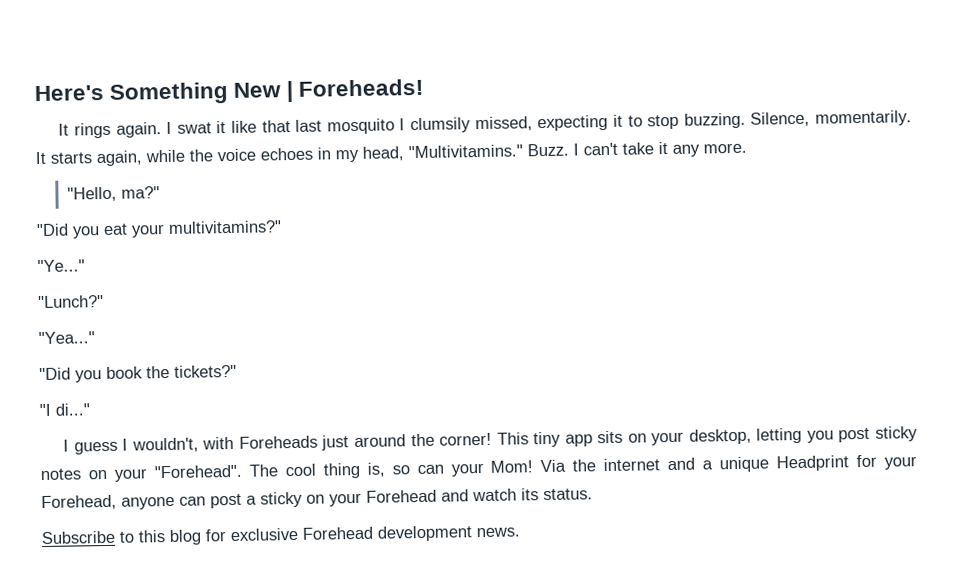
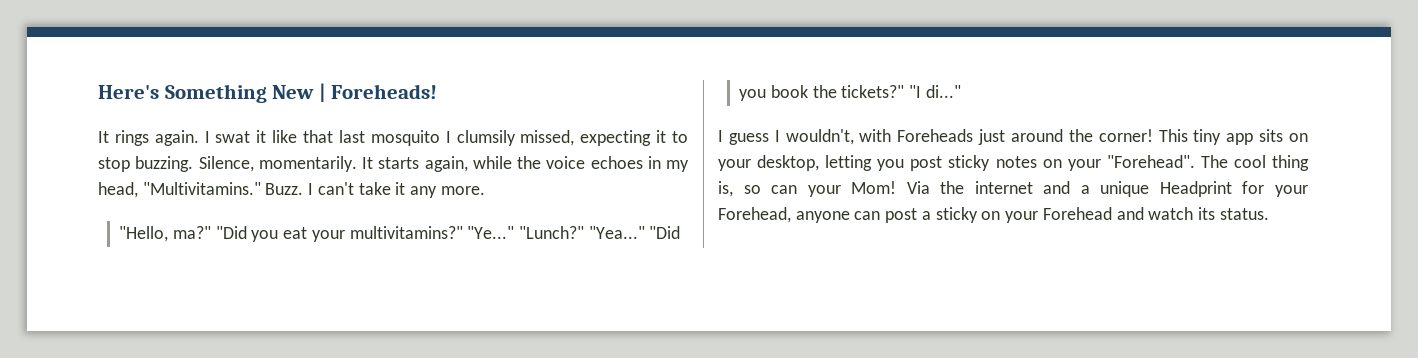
- "Hello, ma?"
- "Did you eat your multivitamins?"
- "Ye..."
- "Lunch?"
- "Yea..."
- "Did you book the tickets?"
- "I di..."
+ "Hello, ma?" "Did you eat your multivitamins?" "Ye..." "Lunch?" "Yea..." "Did you book the tickets?" "I di..."
- Subscribe to this blog for exclusive Forehead development news.

